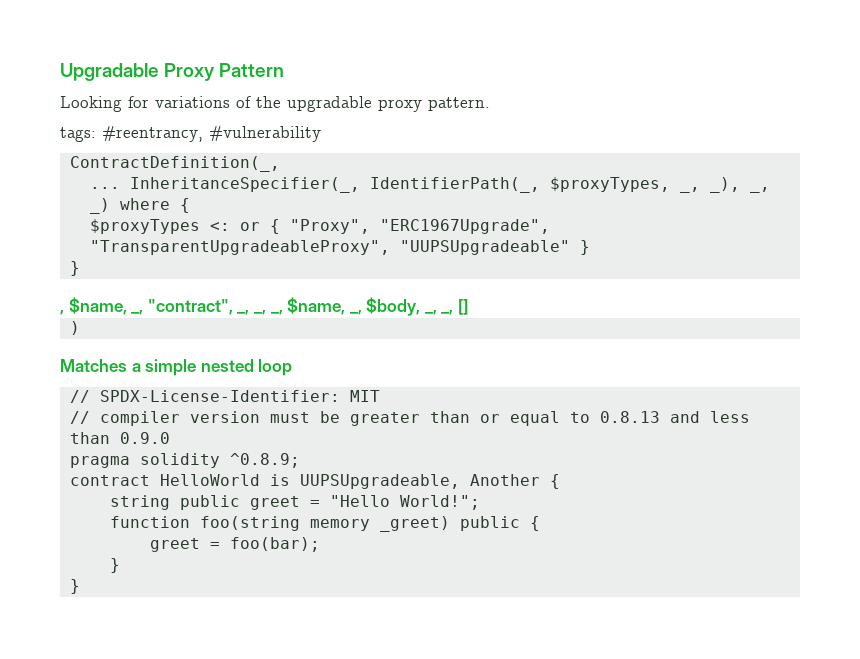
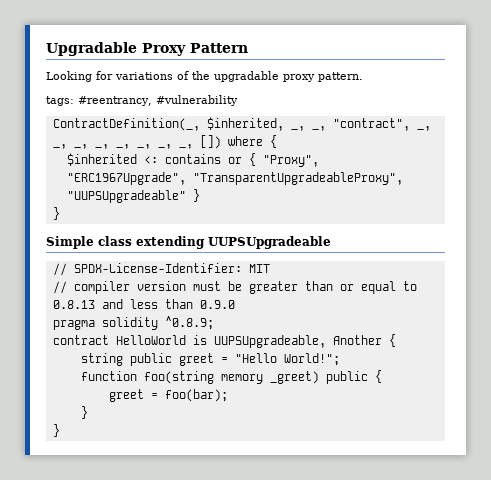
- ContractDefinition(_,
- ... InheritanceSpecifier(_, IdentifierPath(_, $proxyTypes, _, _), _, _) where {
+ ContractDefinition(_, $inherited, _, _, "contract", _, _, _, _, _, _, _, _, []) where {
- $proxyTypes <: or { "Proxy", "ERC1967Upgrade", "TransparentUpgradeableProxy", "UUPSUpgradeable" }
+ $inherited <: contains or { "Proxy", "ERC1967Upgrade", "TransparentUpgradeableProxy", "UUPSUpgradeable" }
- , $name, _, "contract", _, _, _, $name, _, $body, _, _, []
- )
- Matches a simple nested loop
+ Simple class extending UUPSUpgradeable

